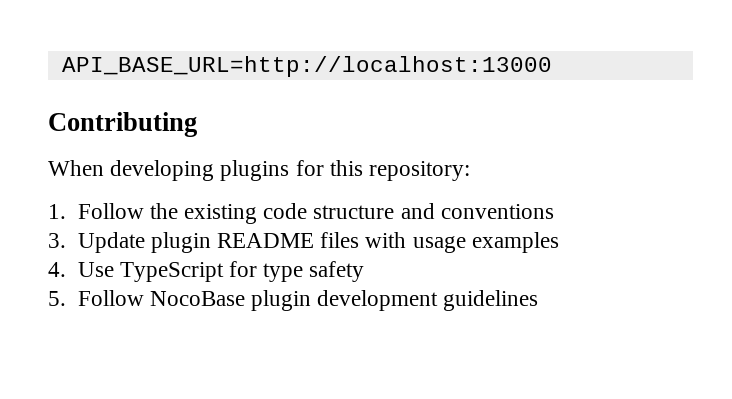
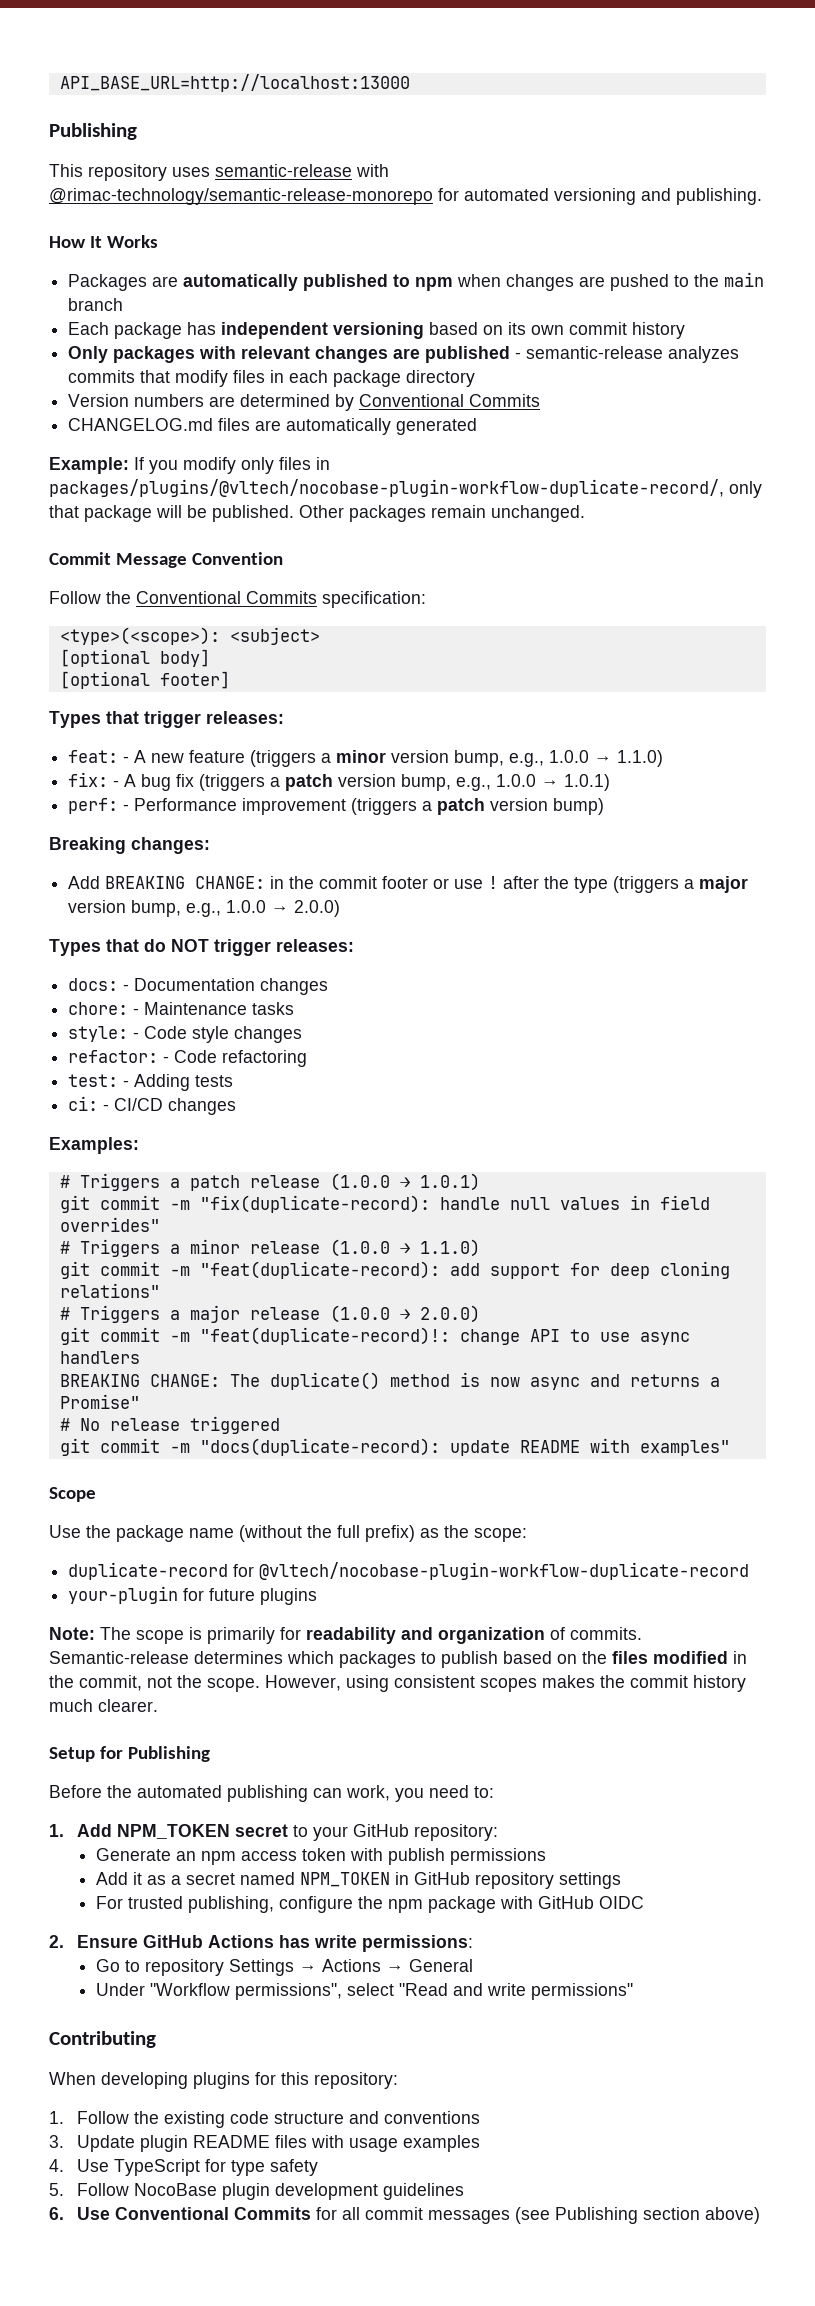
  API_BASE_URL=http://localhost:13000
+ Publishing
+ This repository uses semantic-release with @rimac-technology/semantic-release-monorepo for automated versioning and publishing.
+ How It Works
+ Packages are automatically published to npm when changes are pushed to the main branch
+ Each package has independent versioning based on its own commit history
+ Only packages with relevant changes are published - semantic-release analyzes commits that modify files in each package directory
+ Version numbers are determined by Conventional Commits
+ CHANGELOG.md files are automatically generated
+ Example: If you modify only files in packages/plugins/@vltech/nocobase-plugin-workflow-duplicate-record/, only that package will be published. Other packages remain unchanged.
+ Commit Message Convention
+ Follow the Conventional Commits specification:
+ <type>(<scope>): <subject>
+ [optional body]
+ [optional footer]
+ Types that trigger releases:
+ feat: - A new feature (triggers a minor version bump, e.g., 1.0.0 → 1.1.0)
+ fix: - A bug fix (triggers a patch version bump, e.g., 1.0.0 → 1.0.1)
+ perf: - Performance improvement (triggers a patch version bump)
+ Breaking changes:
+ Add BREAKING CHANGE: in the commit footer or use ! after the type (triggers a major version bump, e.g., 1.0.0 → 2.0.0)
+ Types that do NOT trigger releases:
+ docs: - Documentation changes
+ chore: - Maintenance tasks
+ style: - Code style changes
+ refactor: - Code refactoring
+ test: - Adding tests
+ ci: - CI/CD changes
+ Examples:
+ # Triggers a patch release (1.0.0 → 1.0.1)
+ git commit -m "fix(duplicate-record): handle null values in field overrides"
+ # Triggers a minor release (1.0.0 → 1.1.0)
+ git commit -m "feat(duplicate-record): add support for deep cloning relations"
+ # Triggers a major release (1.0.0 → 2.0.0)
+ git commit -m "feat(duplicate-record)!: change API to use async handlers
+ BREAKING CHANGE: The duplicate() method is now async and returns a Promise"
+ # No release triggered
+ git commit -m "docs(duplicate-record): update README with examples"
+ Scope
+ Use the package name (without the full prefix) as the scope:
+ duplicate-record for @vltech/nocobase-plugin-workflow-duplicate-record
+ your-plugin for future plugins
+ Note: The scope is primarily for readability and organization of commits. Semantic-release determines which packages to publish based on the files modified in the commit, not the scope. However, using consistent scopes makes the commit history much clearer.
+ Setup for Publishing
+ Before the automated publishing can work, you need to:
+ 1. Add NPM_TOKEN secret to your GitHub repository:
+ Generate an npm access token with publish permissions
+ Add it as a secret named NPM_TOKEN in GitHub repository settings
+ For trusted publishing, configure the npm package with GitHub OIDC
+ 2. Ensure GitHub Actions has write permissions:
+ Go to repository Settings → Actions → General
+ Under "Workflow permissions", select "Read and write permissions"
+ 6. Use Conventional Commits for all commit messages (see Publishing section above)

